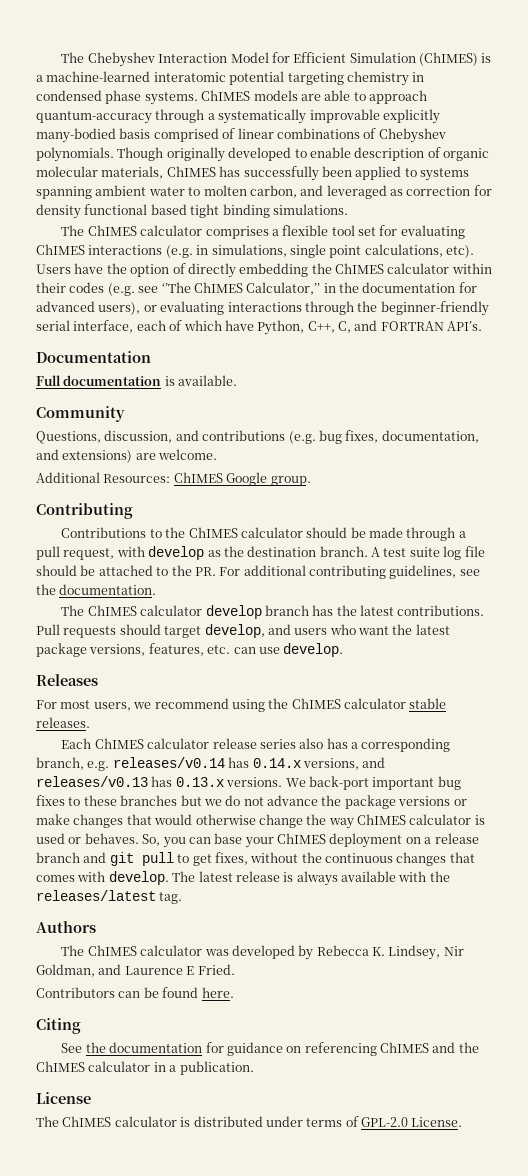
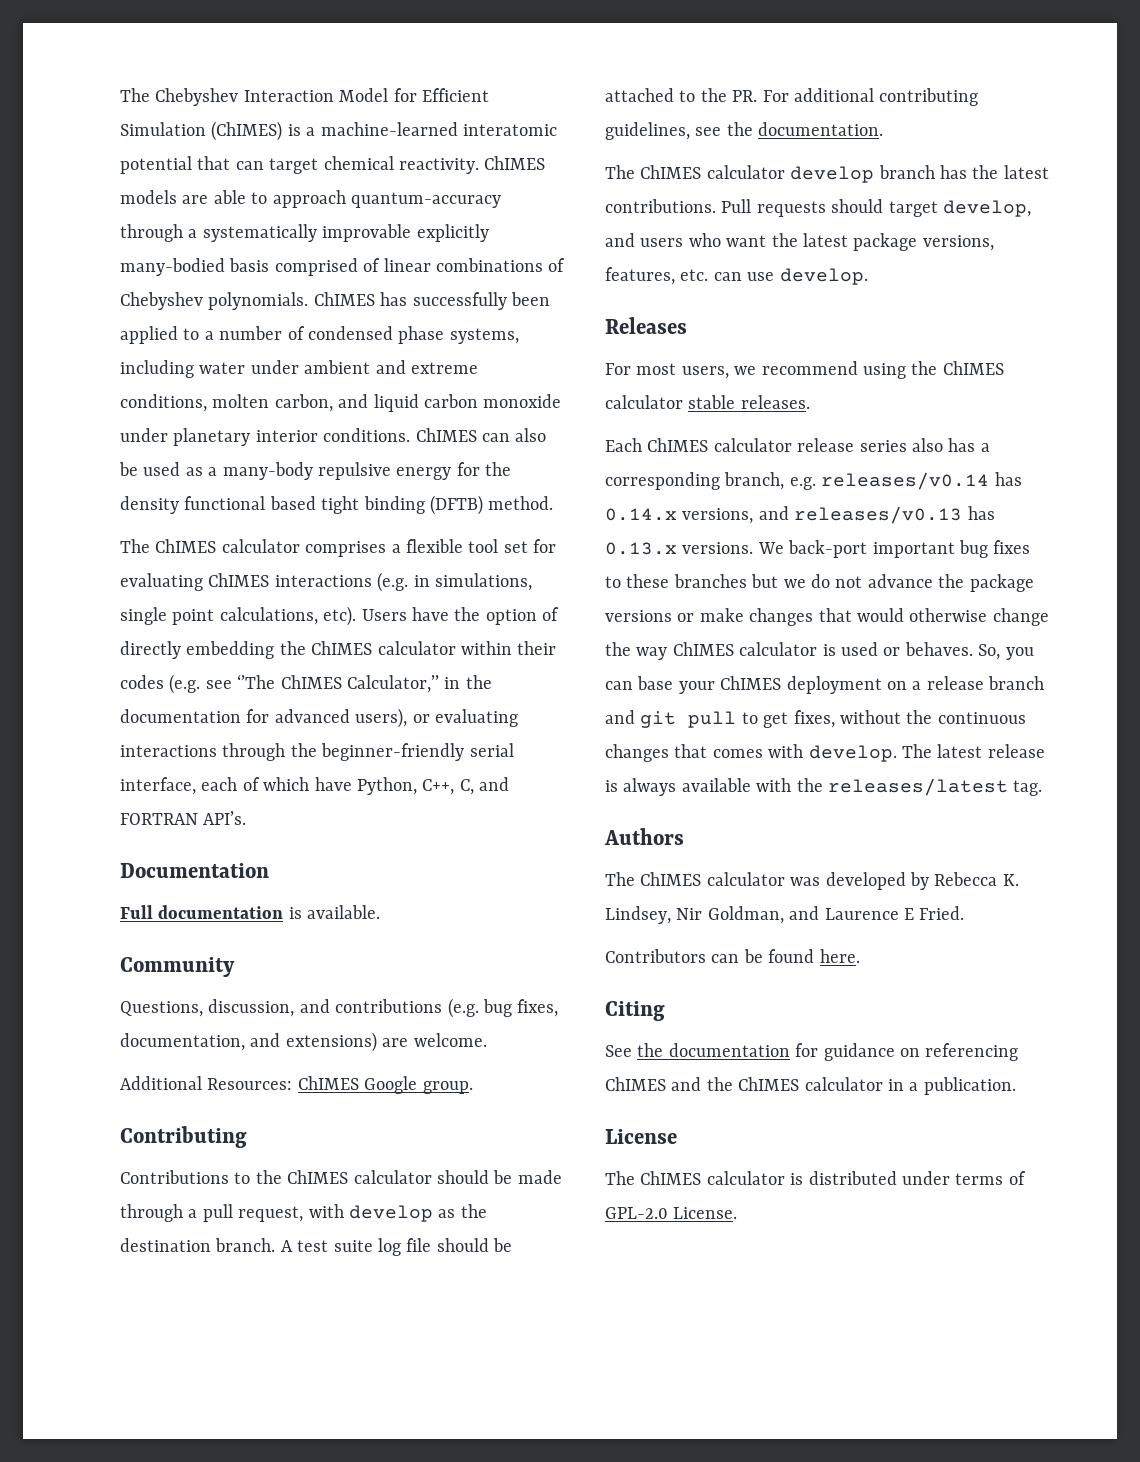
- The Chebyshev Interaction Model for Efficient Simulation (ChIMES) is a machine-learned interatomic potential targeting chemistry in condensed phase systems.
+ The Chebyshev Interaction Model for Efficient Simulation (ChIMES) is a machine-learned interatomic potential that can target chemical reactivity.
- Though originally developed to enable description of organic molecular materials, ChIMES has successfully been applied to systems spanning ambient water to molten carbon, and leveraged as correction for density functional based tight binding simulations.
+ ChIMES has successfully been applied to a number of condensed phase systems, including water under ambient and extreme conditions, molten carbon, and liquid carbon monoxide under planetary interior conditions. ChIMES can also be used as a many-body repulsive energy for the density functional based tight binding (DFTB) method.

